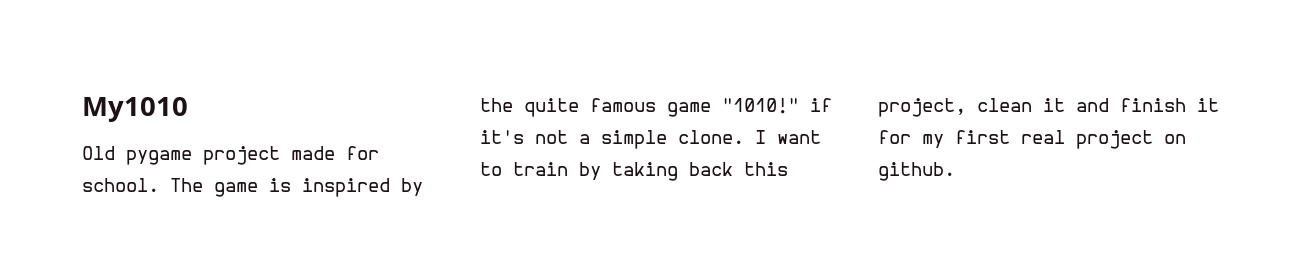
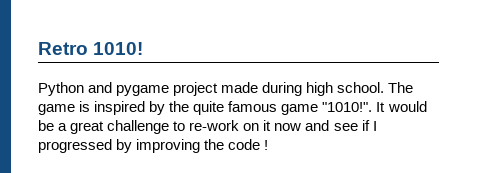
- My1010
- Old pygame project made for school.
+ Retro 1010!
+ Python and pygame project made during high school.
- The game is inspired by the quite famous game "1010!" if it's not a simple clone. I want to train by taking back this project, clean it and finish it for my first real project on github.
+ The game is inspired by the quite famous game "1010!". It would be a great challenge to re-work on it now and see if I progressed by improving the code !

